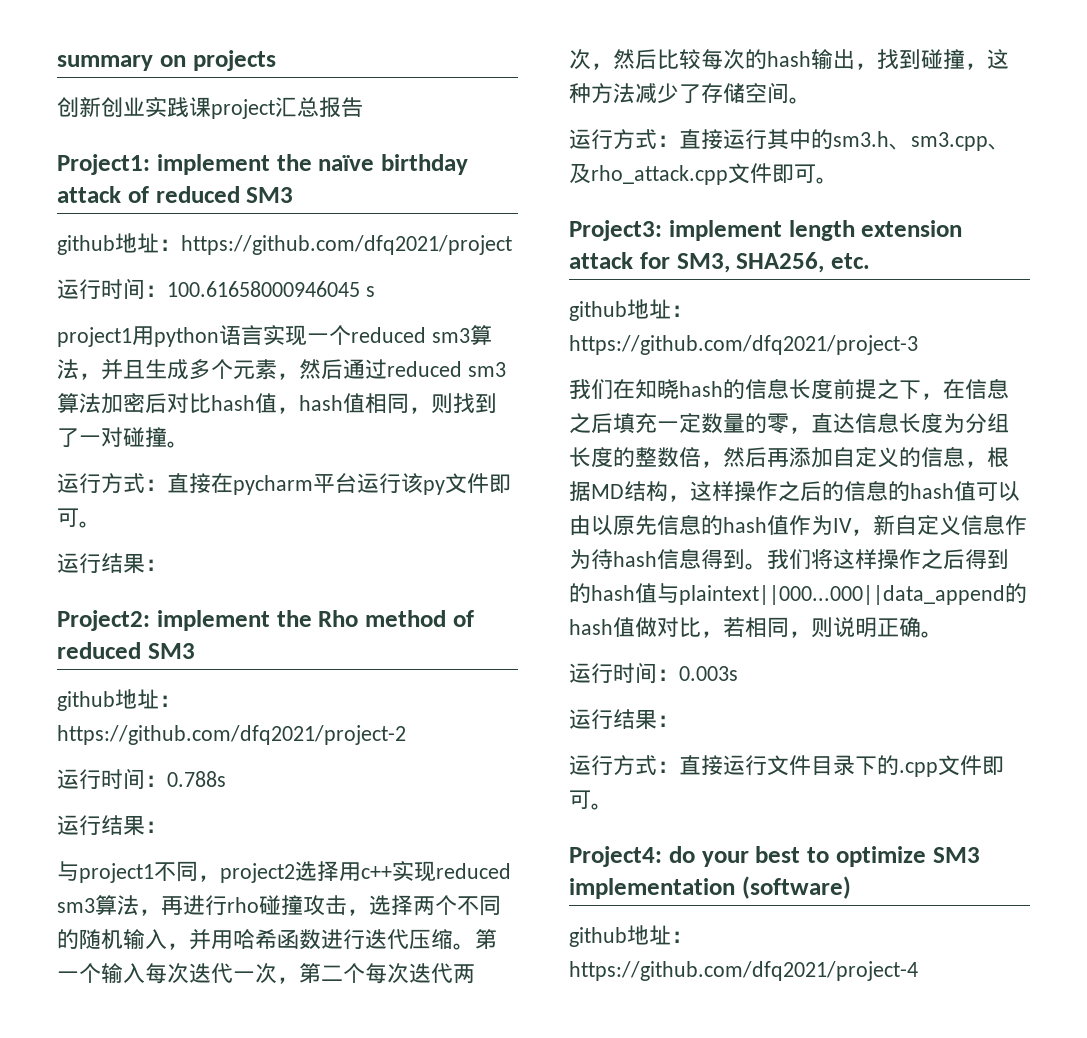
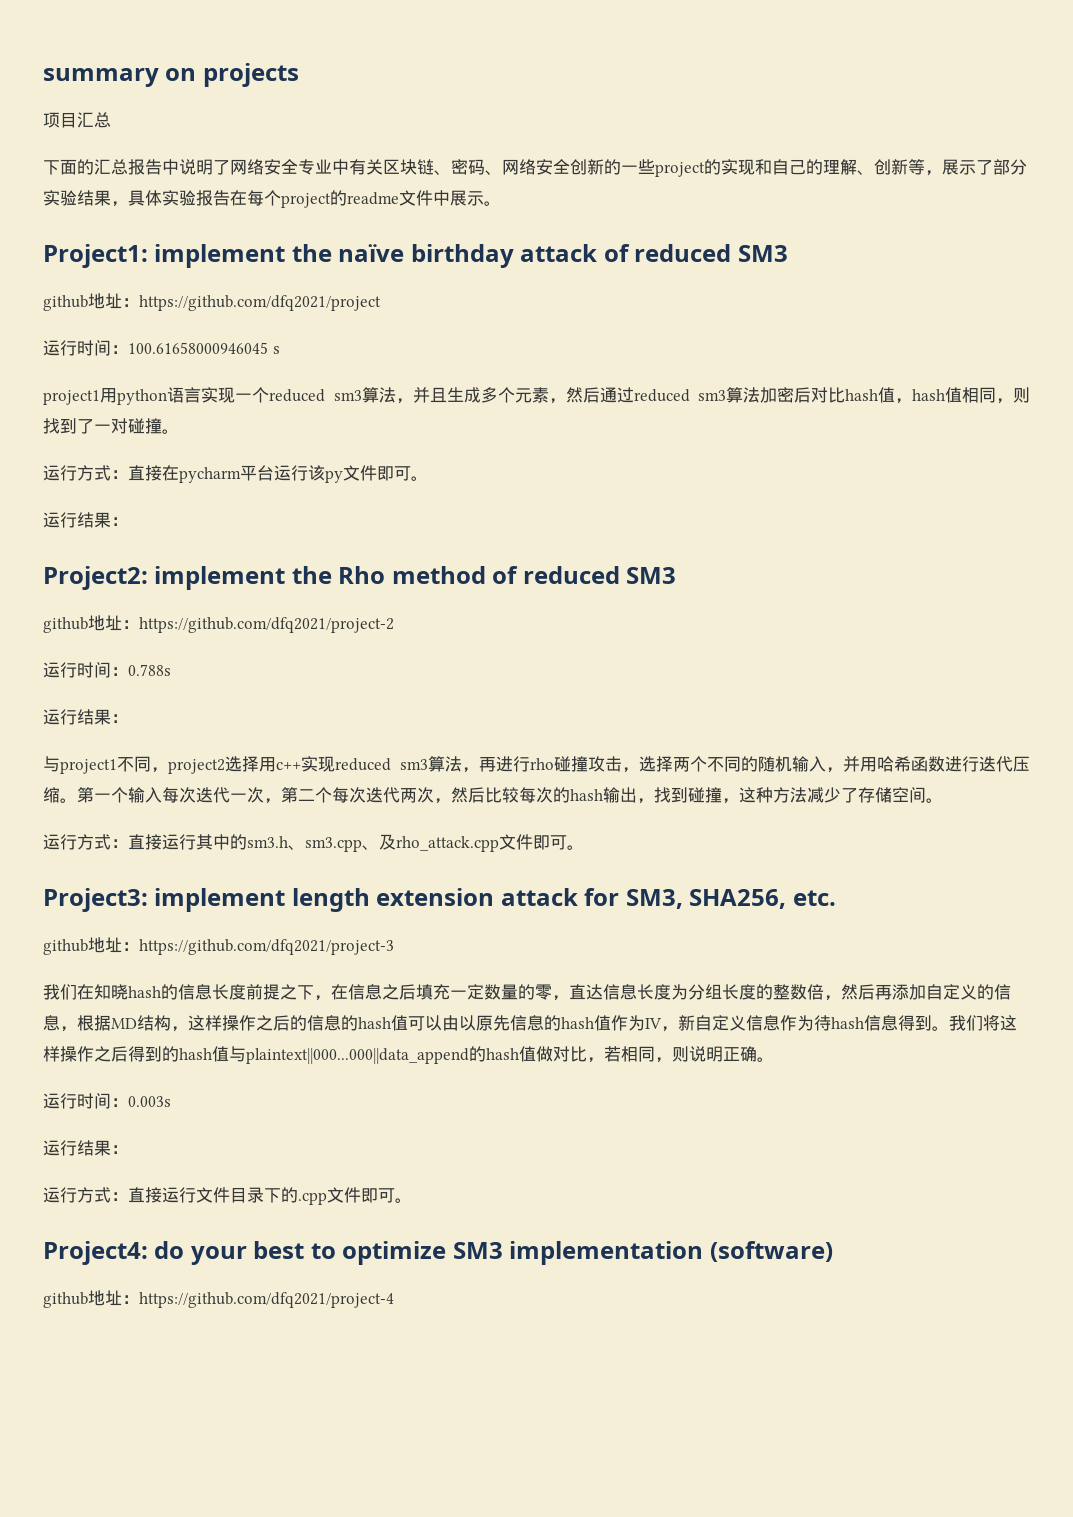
- 创新创业实践课project汇总报告
+ 项目汇总
+ 下面的汇总报告中说明了网络安全专业中有关区块链、密码、网络安全创新的一些project的实现和自己的理解、创新等，展示了部分实验结果，具体实验报告在每个project的readme文件中展示。

